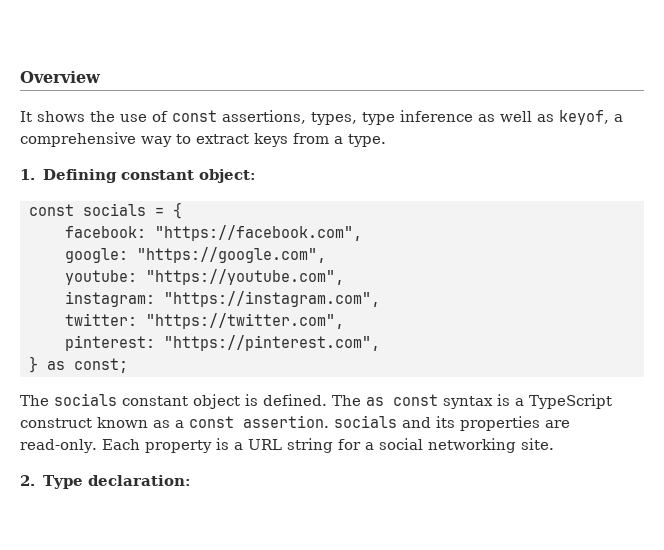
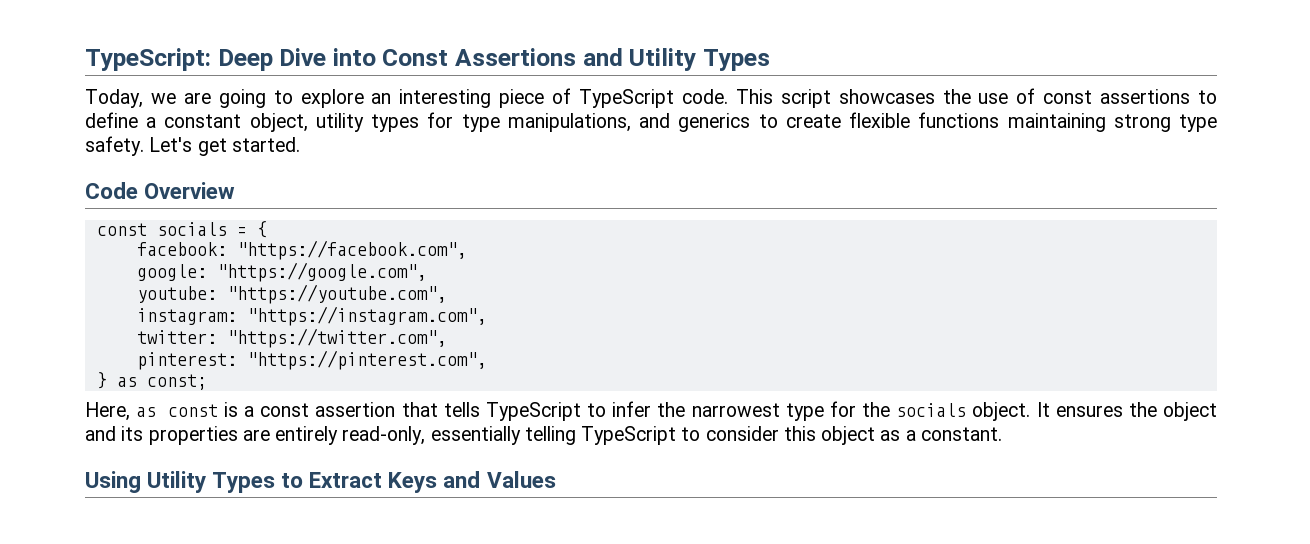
- Overview
- It shows the use of const assertions, types, type inference as well as keyof, a comprehensive way to extract keys from a type.
- 1. Defining constant object:
+ TypeScript: Deep Dive into Const Assertions and Utility Types
+ Today, we are going to explore an interesting piece of TypeScript code. This script showcases the use of const assertions to define a constant object, utility types for type manipulations, and generics to create flexible functions maintaining strong type safety. Let's get started.
+ Code Overview
- The socials constant object is defined. The as const syntax is a TypeScript construct known as a const assertion. socials and its properties are read-only. Each property is a URL string for a social networking site.
- 2. Type declaration:
+ Here, as const is a const assertion that tells TypeScript to infer the narrowest type for the socials object. It ensures the object and its properties are entirely read-only, essentially telling TypeScript to consider this object as a constant.
+ Using Utility Types to Extract Keys and Values

